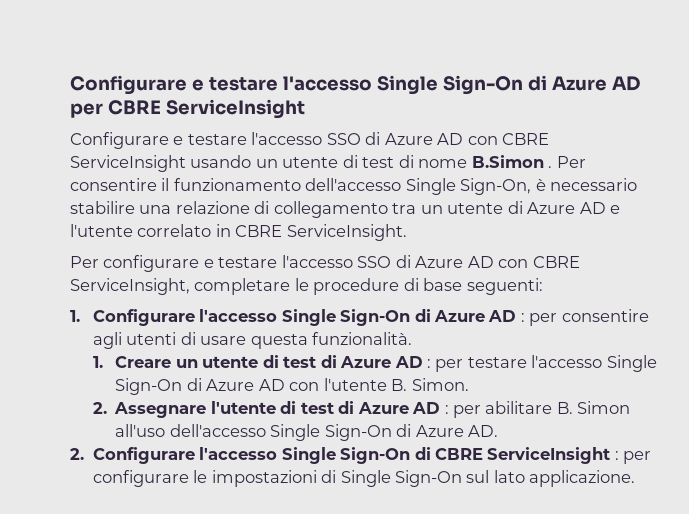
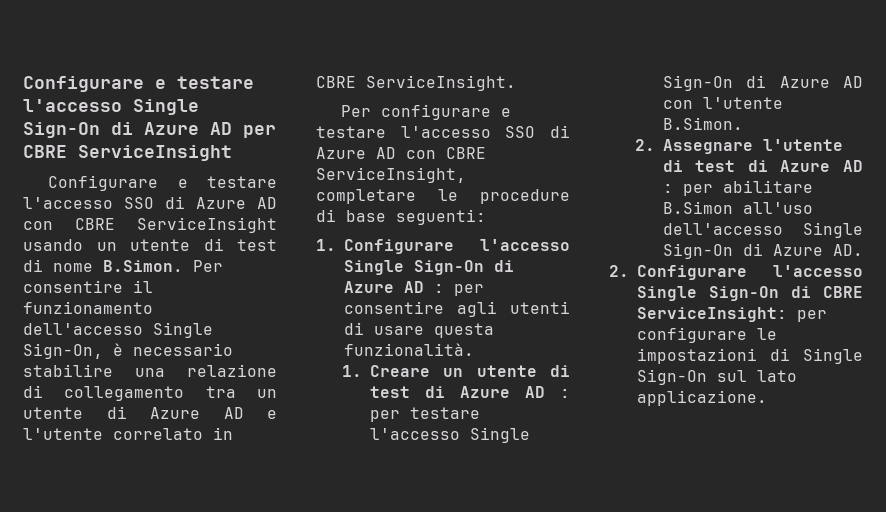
- Configurare e testare l'accesso SSO di Azure AD con CBRE ServiceInsight usando un utente di test di nome B.Simon . Per consentire il funzionamento dell'accesso Single Sign-On, è necessario stabilire una relazione di collegamento tra un utente di Azure AD e l'utente correlato in CBRE ServiceInsight.
+ Configurare e testare l'accesso SSO di Azure AD con CBRE ServiceInsight usando un utente di test di nome B.Simon. Per consentire il funzionamento dell'accesso Single Sign-On, è necessario stabilire una relazione di collegamento tra un utente di Azure AD e l'utente correlato in CBRE ServiceInsight.
- 1. Creare un utente di test di Azure AD : per testare l'accesso Single Sign-On di Azure AD con l'utente B. Simon.
+ 1. Creare un utente di test di Azure AD : per testare l'accesso Single Sign-On di Azure AD con l'utente B.Simon.
- 2. Assegnare l'utente di test di Azure AD : per abilitare B. Simon all'uso dell'accesso Single Sign-On di Azure AD.
+ 2. Assegnare l'utente di test di Azure AD : per abilitare B.Simon all'uso dell'accesso Single Sign-On di Azure AD.
- 2. Configurare l'accesso Single Sign-On di CBRE ServiceInsight : per configurare le impostazioni di Single Sign-On sul lato applicazione.
+ 2. Configurare l'accesso Single Sign-On di CBRE ServiceInsight: per configurare le impostazioni di Single Sign-On sul lato applicazione.

